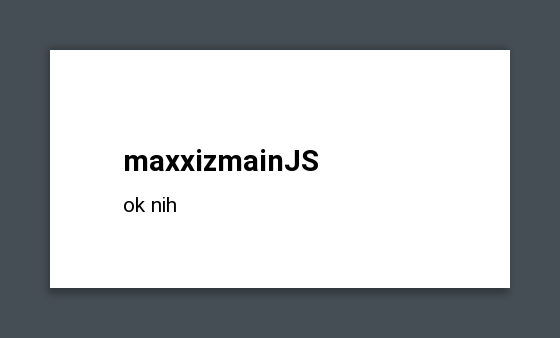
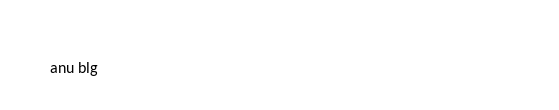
- maxxizmainJS
- ok nih
+ anu blg

